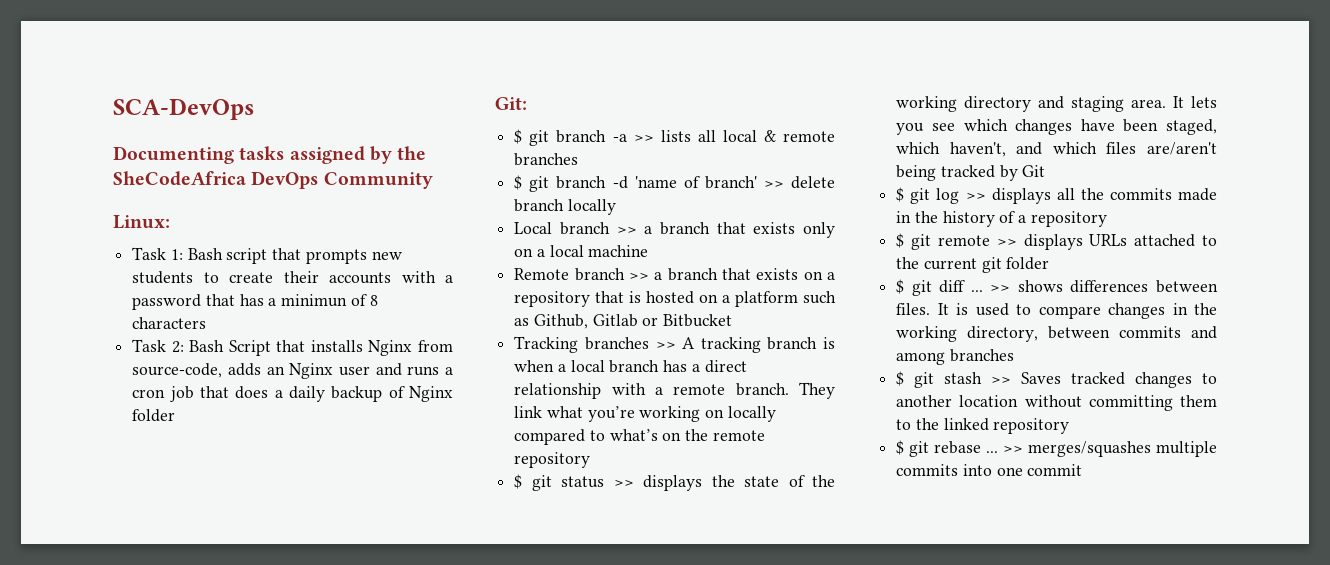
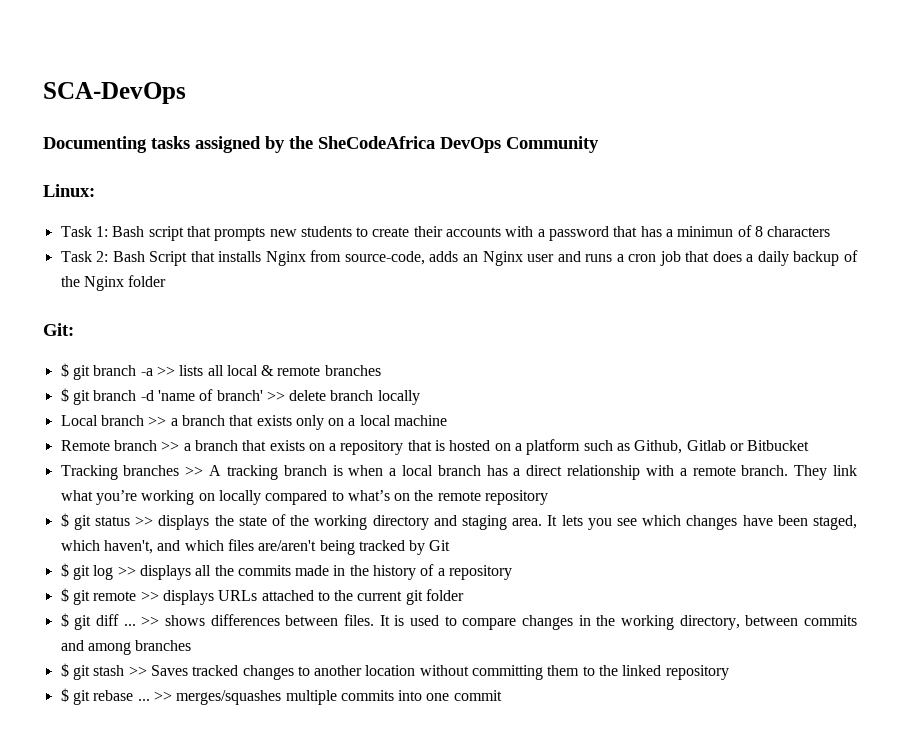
- Task 2: Bash Script that installs Nginx from source-code, adds an Nginx user and runs a cron job that does a daily backup of Nginx folder
+ Task 2: Bash Script that installs Nginx from source-code, adds an Nginx user and runs a cron job that does a daily backup of the Nginx folder

